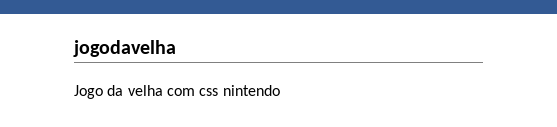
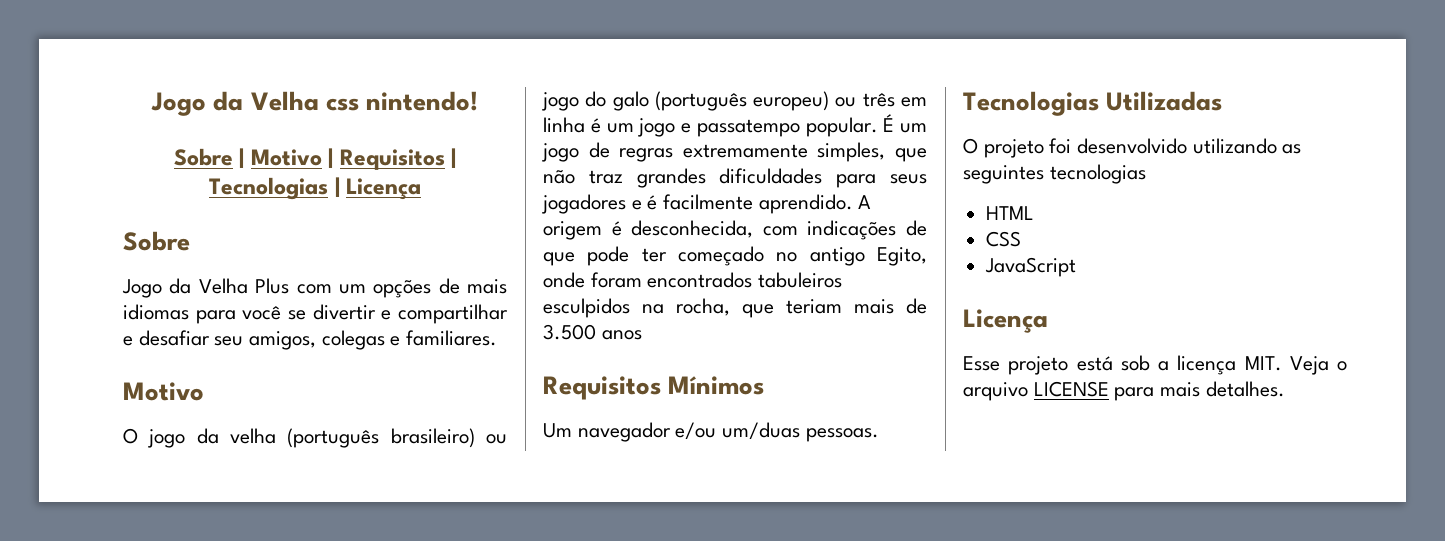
- jogodavelha
- Jogo da velha com css nintendo
+ Jogo da Velha css nintendo!
+ Sobre | Motivo | Requisitos | Tecnologias | Licença
+ Sobre
+ Jogo da Velha Plus com um opções de mais idiomas para você se divertir e compartilhar e desafiar seu amigos, colegas e familiares.
+ Motivo
+ O jogo da velha (português brasileiro) ou jogo do galo (português europeu) ou três em linha é um jogo e passatempo popular. É um jogo de regras extremamente simples, que não traz grandes dificuldades para seus jogadores e é facilmente aprendido. A origem é desconhecida, com indicações de que pode ter começado no antigo Egito, onde foram encontrados tabuleiros esculpidos na rocha, que teriam mais de 3.500 anos
+ Requisitos Mínimos
+ Um navegador e/ou um/duas pessoas.
+ Tecnologias Utilizadas
+ O projeto foi desenvolvido utilizando as seguintes tecnologias
+ HTML
+ CSS
+ JavaScript
+ Licença
+ Esse projeto está sob a licença MIT. Veja o arquivo LICENSE para mais detalhes.

